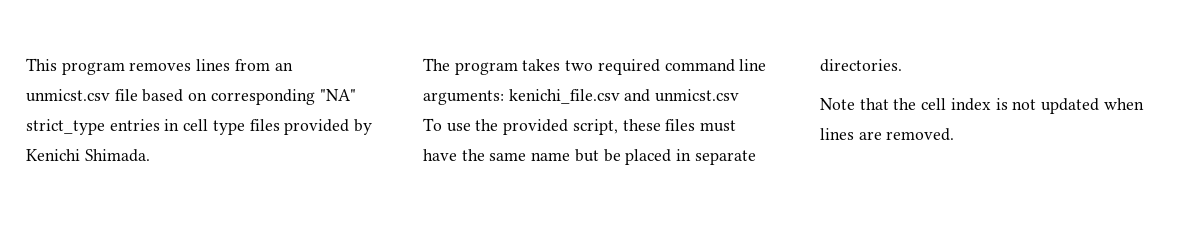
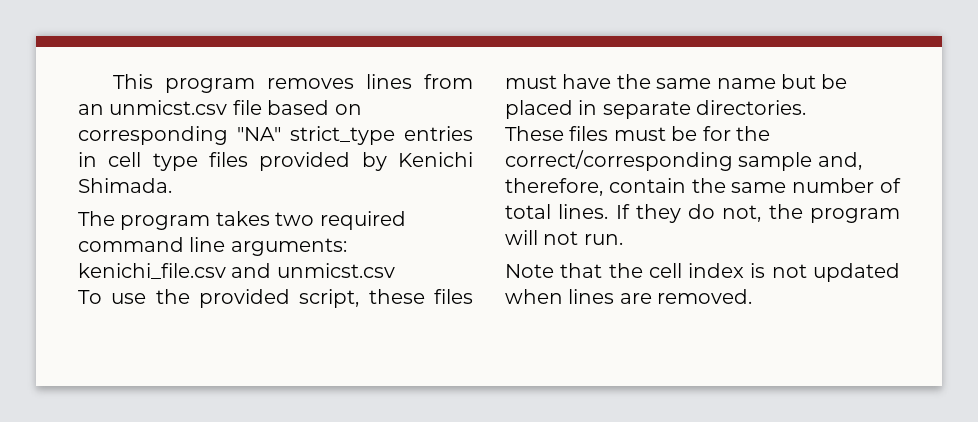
+ These files must be for the correct/corresponding sample and, therefore, contain the same number of total lines. If they do not, the program will not run.

